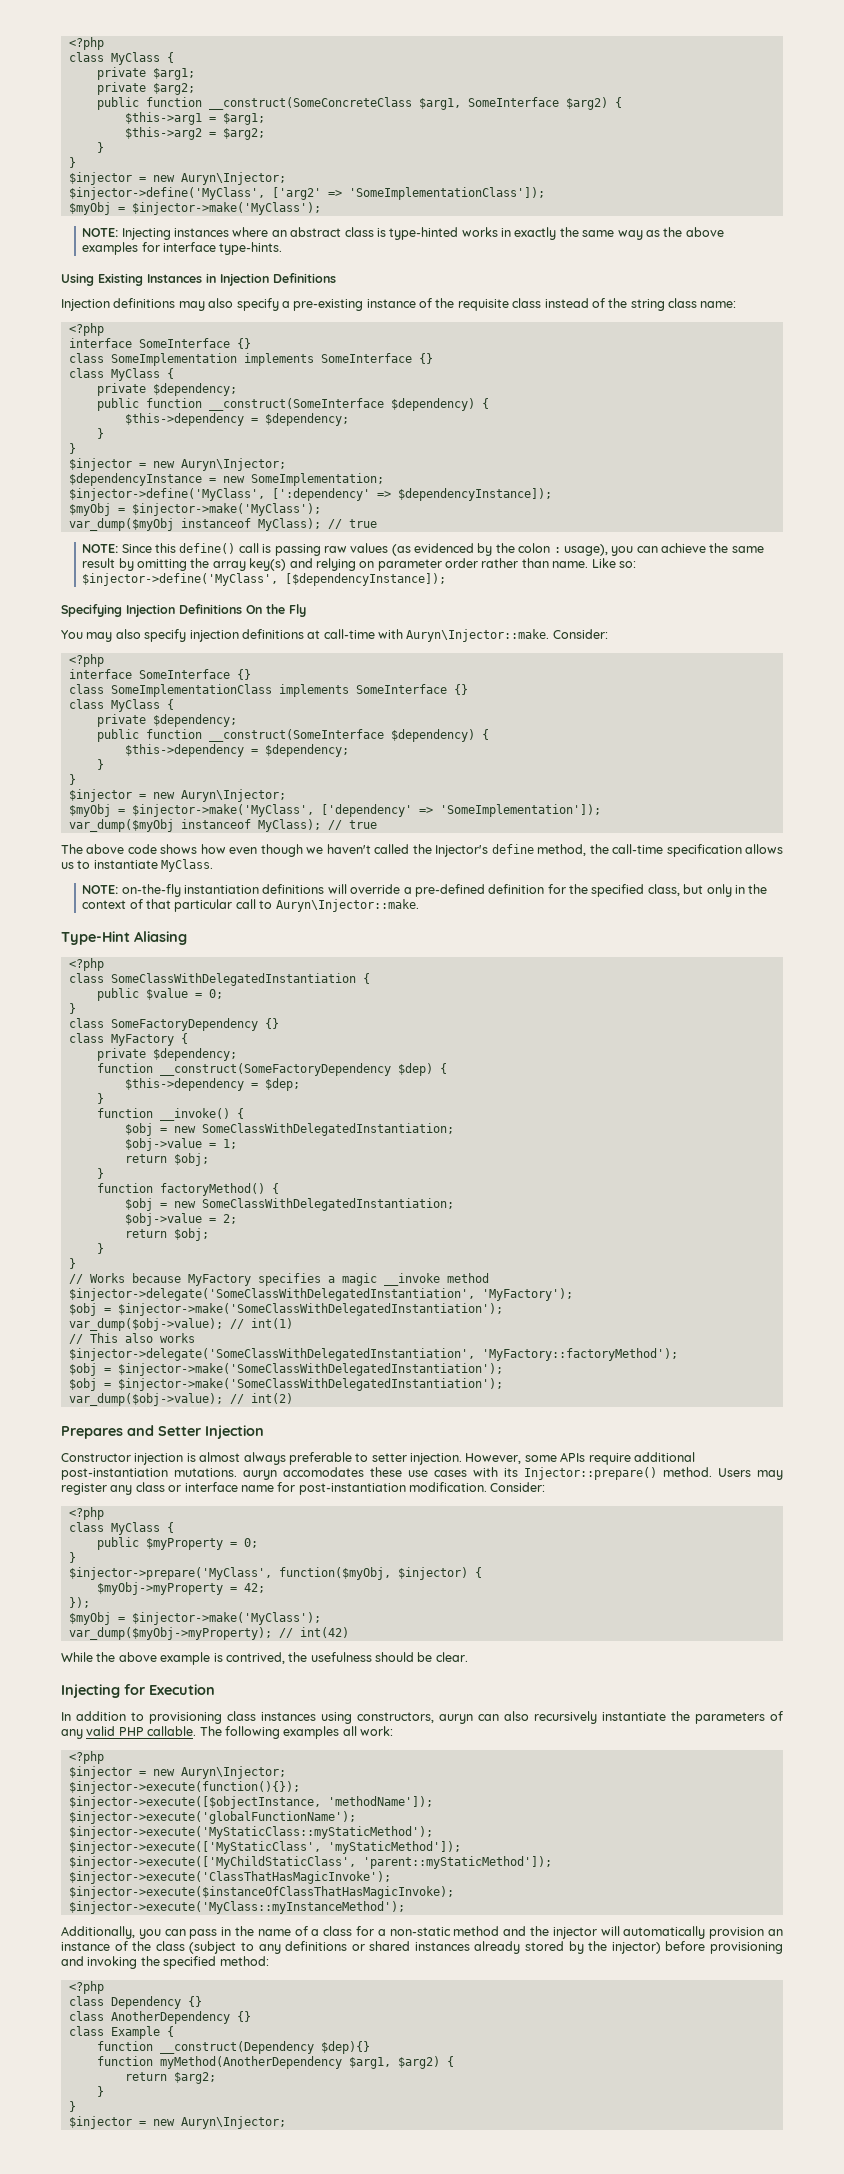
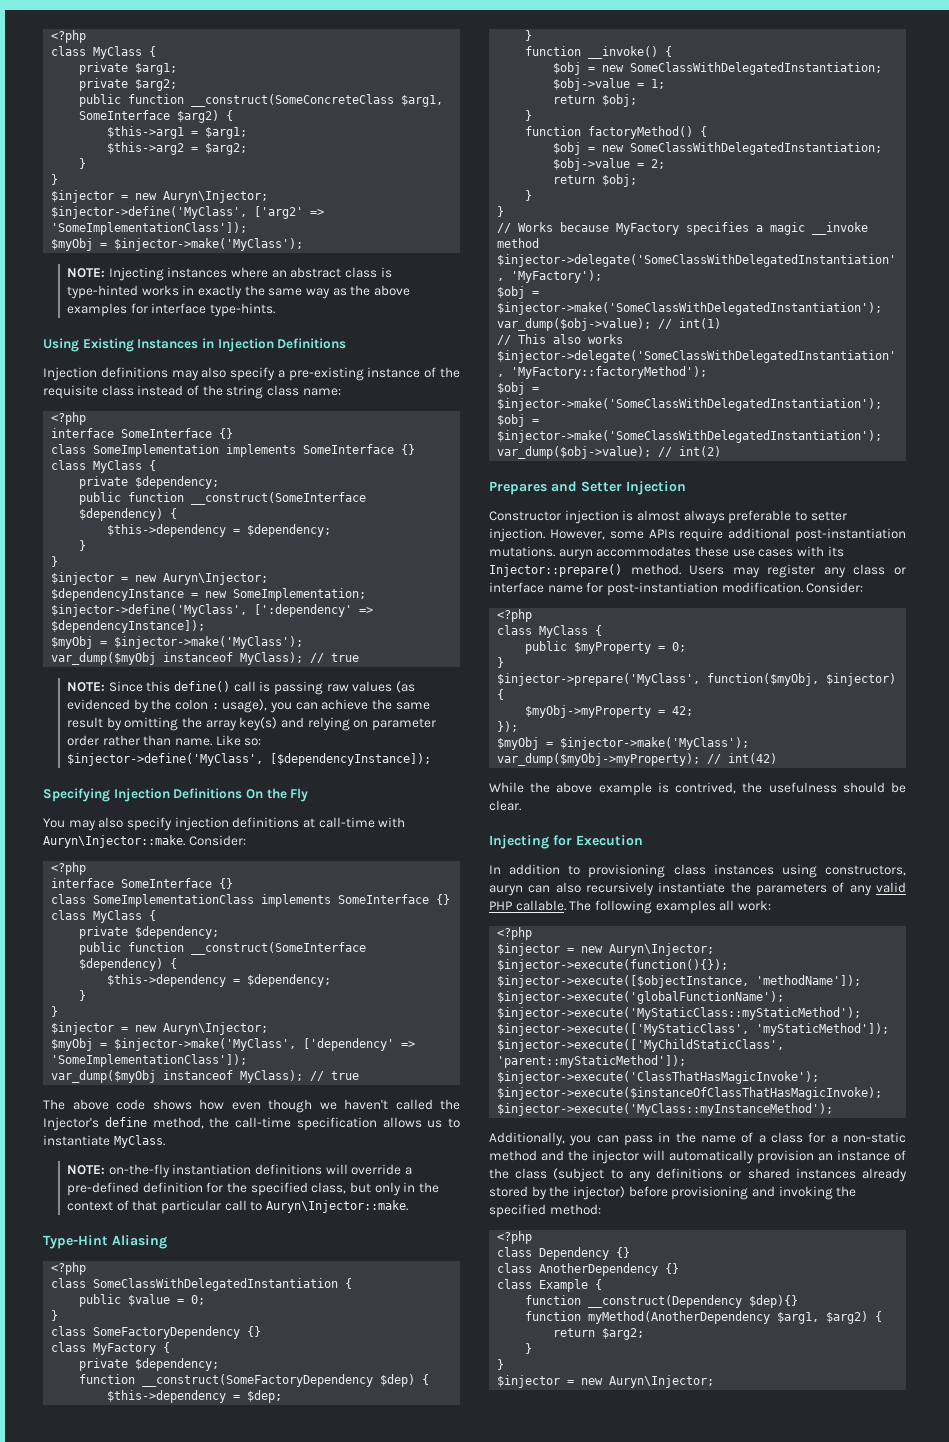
- $myObj = $injector->make('MyClass', ['dependency' => 'SomeImplementation']);
+ $myObj = $injector->make('MyClass', ['dependency' => 'SomeImplementationClass']);
- However, some APIs require additional post-instantiation mutations. auryn accomodates these use cases with its Injector::prepare() method.
+ However, some APIs require additional post-instantiation mutations. auryn accommodates these use cases with its Injector::prepare() method.

